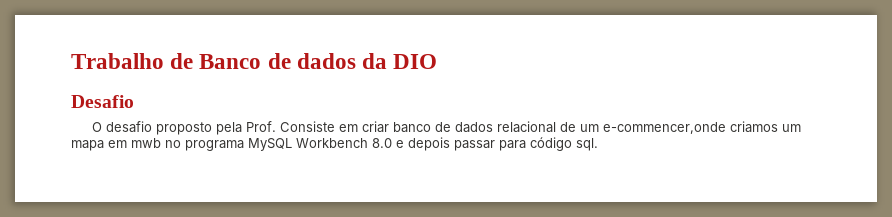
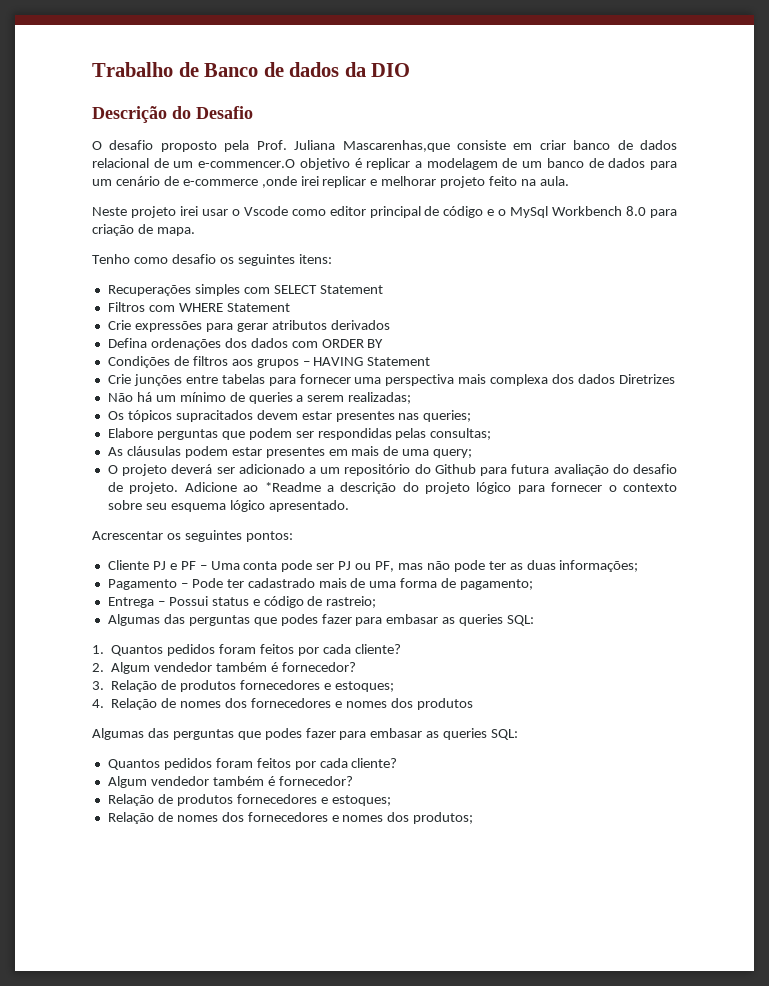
- Desafio
+ Descrição do Desafio
- O desafio proposto pela Prof. Consiste em criar banco de dados relacional de um e-commencer,onde criamos um mapa em mwb no programa MySQL Workbench 8.0 e depois passar para código sql.
+ O desafio proposto pela Prof. Juliana Mascarenhas,que consiste em criar banco de dados relacional de um e-commencer.O objetivo é replicar a modelagem de um banco de dados para um cenário de e-commerce ,onde irei replicar e melhorar projeto feito na aula.
+ Neste projeto irei usar o Vscode como editor principal de código e o MySql Workbench 8.0 para criação de mapa.
+ Tenho como desafio os seguintes itens:
+ Recuperações simples com SELECT Statement
+ Filtros com WHERE Statement
+ Crie expressões para gerar atributos derivados
+ Defina ordenações dos dados com ORDER BY
+ Condições de filtros aos grupos – HAVING Statement
+ Crie junções entre tabelas para fornecer uma perspectiva mais complexa dos dados Diretrizes
+ Não há um mínimo de queries a serem realizadas;
+ Os tópicos supracitados devem estar presentes nas queries;
+ Elabore perguntas que podem ser respondidas pelas consultas;
+ As cláusulas podem estar presentes em mais de uma query;
+ O projeto deverá ser adicionado a um repositório do Github para futura avaliação do desafio de projeto. Adicione ao *Readme a descrição do projeto lógico para fornecer o contexto sobre seu esquema lógico apresentado.
+ Acrescentar os seguintes pontos:
+ Cliente PJ e PF – Uma conta pode ser PJ ou PF, mas não pode ter as duas informações;
+ Pagamento – Pode ter cadastrado mais de uma forma de pagamento;
+ Entrega – Possui status e código de rastreio;
+ Algumas das perguntas que podes fazer para embasar as queries SQL:
+ 1. Quantos pedidos foram feitos por cada cliente?
+ 2. Algum vendedor também é fornecedor?
+ 3. Relação de produtos fornecedores e estoques;
+ 4. Relação de nomes dos fornecedores e nomes dos produtos
+ Algumas das perguntas que podes fazer para embasar as queries SQL:
+ Quantos pedidos foram feitos por cada cliente?
+ Algum vendedor também é fornecedor?
+ Relação de produtos fornecedores e estoques;
+ Relação de nomes dos fornecedores e nomes dos produtos;

